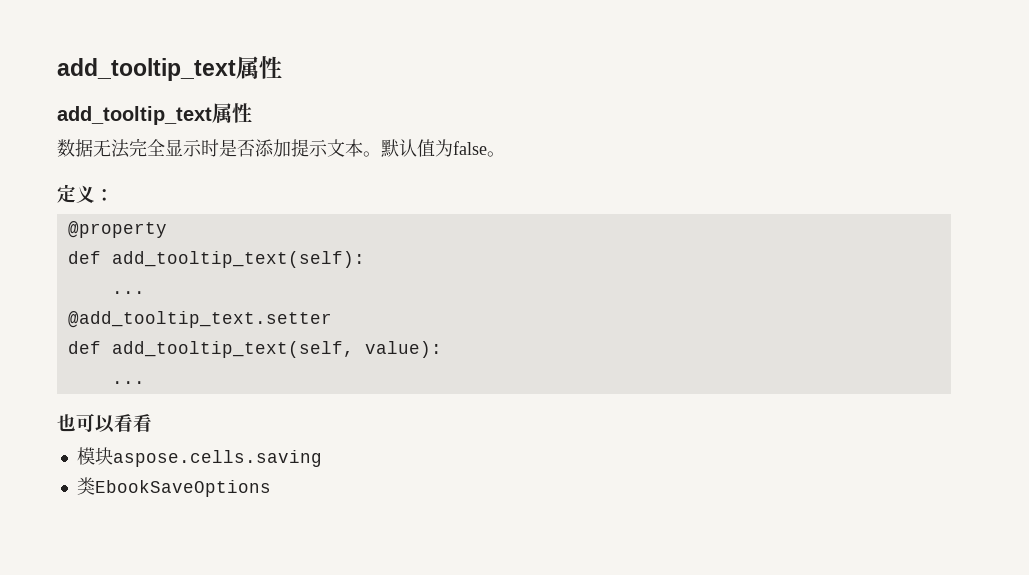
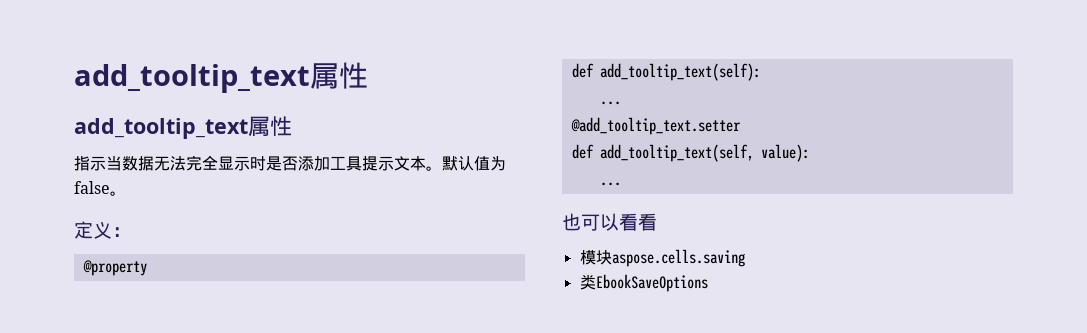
- 数据无法完全显示时是否添加提示文本。
+ 指示当数据无法完全显示时是否添加工具提示文本。

